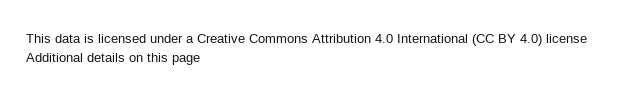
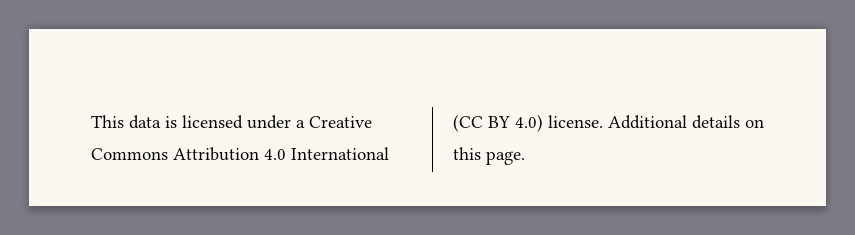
- This data is licensed under a Creative Commons Attribution 4.0 International (CC BY 4.0) license Additional details on this page
+ This data is licensed under a Creative Commons Attribution 4.0 International (CC BY 4.0) license. Additional details on this page.

